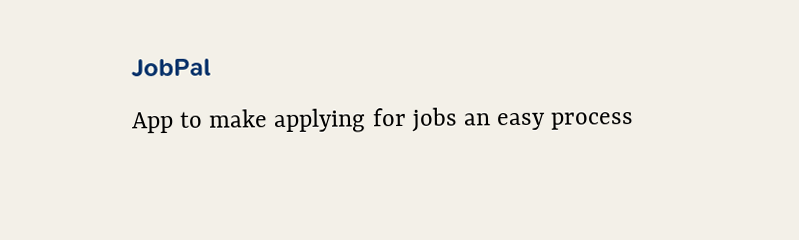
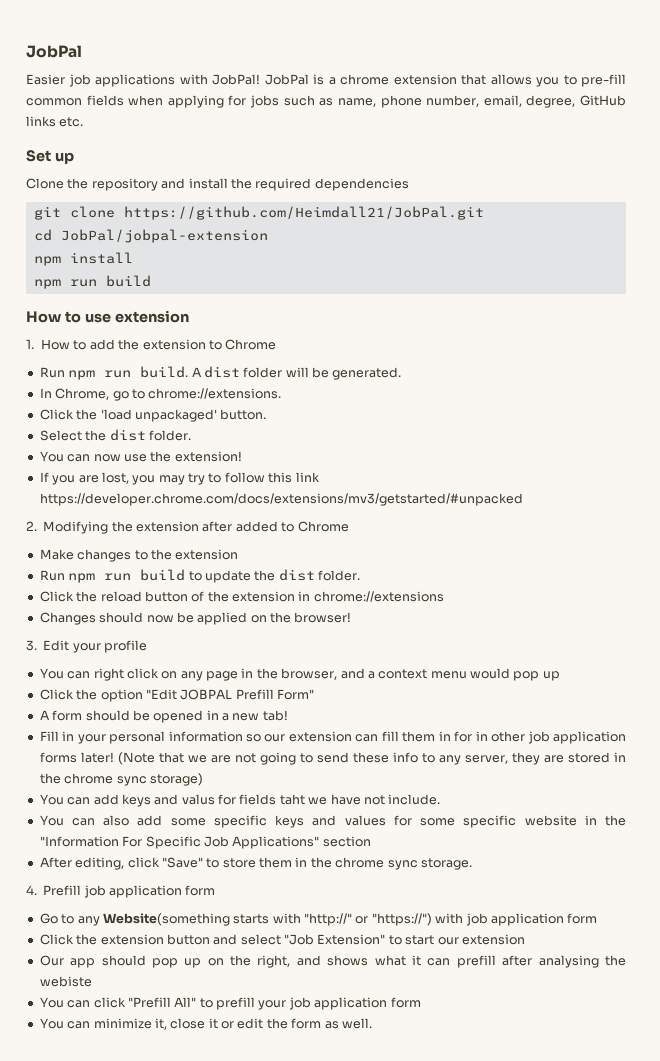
- App to make applying for jobs an easy process
+ Easier job applications with JobPal! JobPal is a chrome extension that allows you to pre-fill common fields when applying for jobs such as name, phone number, email, degree, GitHub links etc.
+ Set up
+ Clone the repository and install the required dependencies
+ git clone https://github.com/Heimdall21/JobPal.git
+ cd JobPal/jobpal-extension
+ npm install
+ npm run build
+ How to use extension
+ 1. How to add the extension to Chrome
+ Run npm run build. A dist folder will be generated.
+ In Chrome, go to chrome://extensions.
+ Click the 'load unpackaged' button.
+ Select the dist folder.
+ You can now use the extension!
+ If you are lost, you may try to follow this link https://developer.chrome.com/docs/extensions/mv3/getstarted/#unpacked
+ 2. Modifying the extension after added to Chrome
+ Make changes to the extension
+ Run npm run build to update the dist folder.
+ Click the reload button of the extension in chrome://extensions
+ Changes should now be applied on the browser!
+ 3. Edit your profile
+ You can right click on any page in the browser, and a context menu would pop up
+ Click the option "Edit JOBPAL Prefill Form"
+ A form should be opened in a new tab!
+ Fill in your personal information so our extension can fill them in for in other job application forms later! (Note that we are not going to send these info to any server, they are stored in the chrome sync storage)
+ You can add keys and valus for fields taht we have not include.
+ You can also add some specific keys and values for some specific website in the "Information For Specific Job Applications" section
+ After editing, click "Save" to store them in the chrome sync storage.
+ 4. Prefill job application form
+ Go to any Website(something starts with "http://" or "https://") with job application form
+ Click the extension button and select "Job Extension" to start our extension
+ Our app should pop up on the right, and shows what it can prefill after analysing the webiste
+ You can click "Prefill All" to prefill your job application form
+ You can minimize it, close it or edit the form as well.

